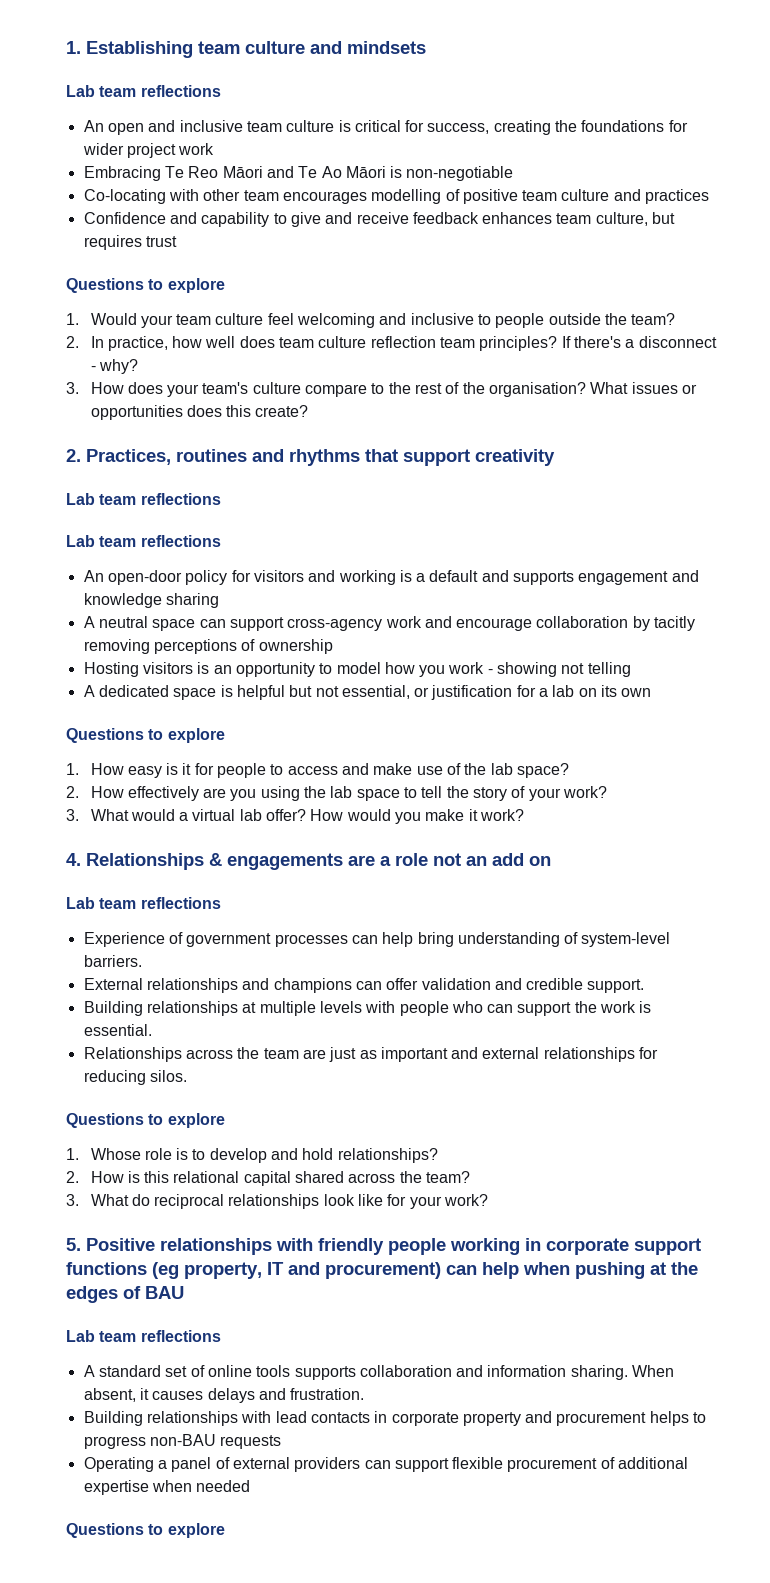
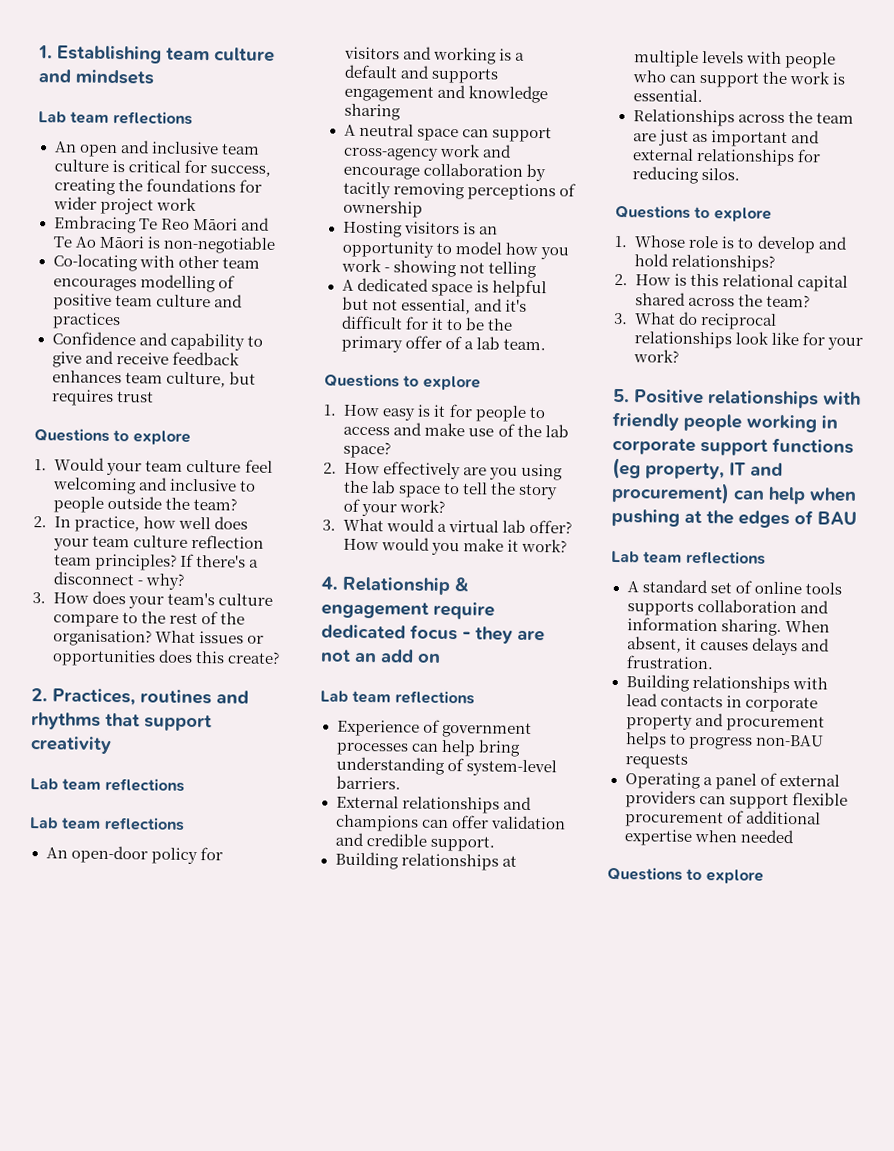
- 2. In practice, how well does team culture reflection team principles?
+ 2. In practice, how well does your team culture reflection team principles?
- A dedicated space is helpful but not essential, or justification for a lab on its own
+ A dedicated space is helpful but not essential, and it's difficult for it to be the primary offer of a lab team.
- 4. Relationships & engagements are a role not an add on
+ 4. Relationship & engagement require dedicated focus - they are not an add on

